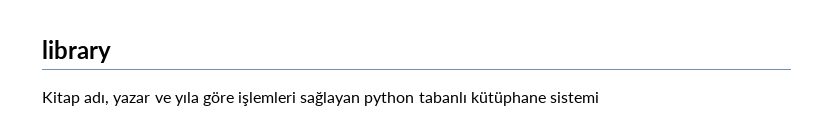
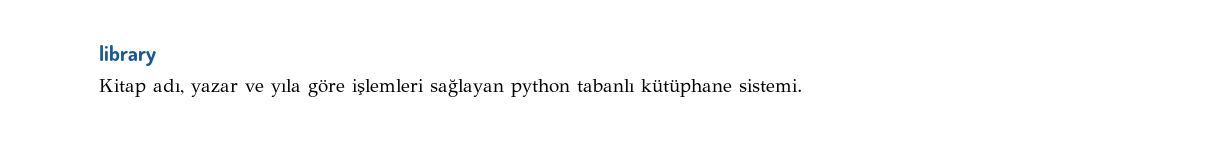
- Kitap adı, yazar ve yıla göre işlemleri sağlayan python tabanlı kütüphane sistemi
+ Kitap adı, yazar ve yıla göre işlemleri sağlayan python tabanlı kütüphane sistemi.

